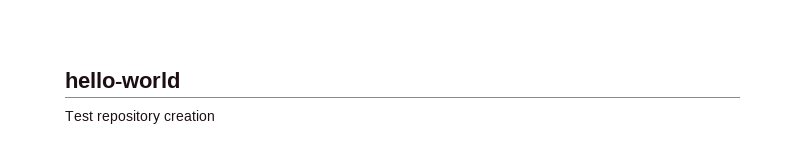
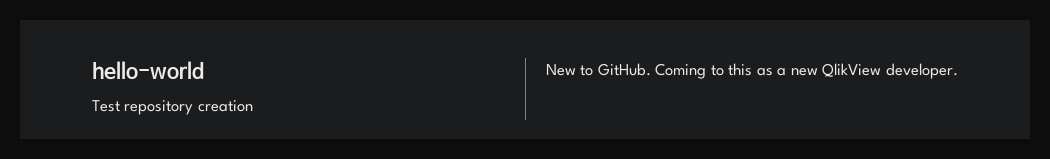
+ New to GitHub. Coming to this as a new QlikView developer.

